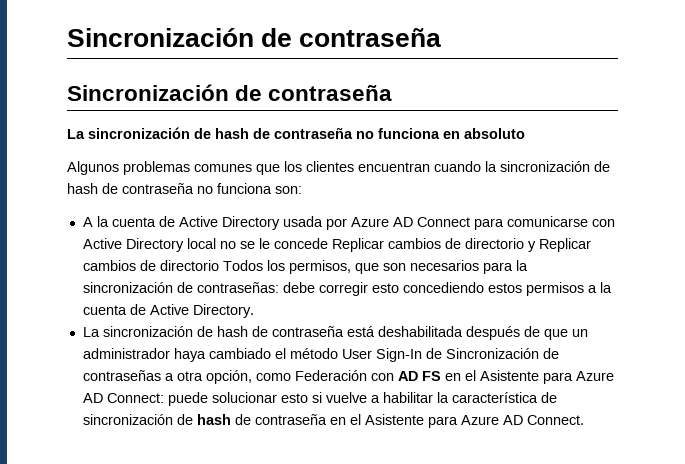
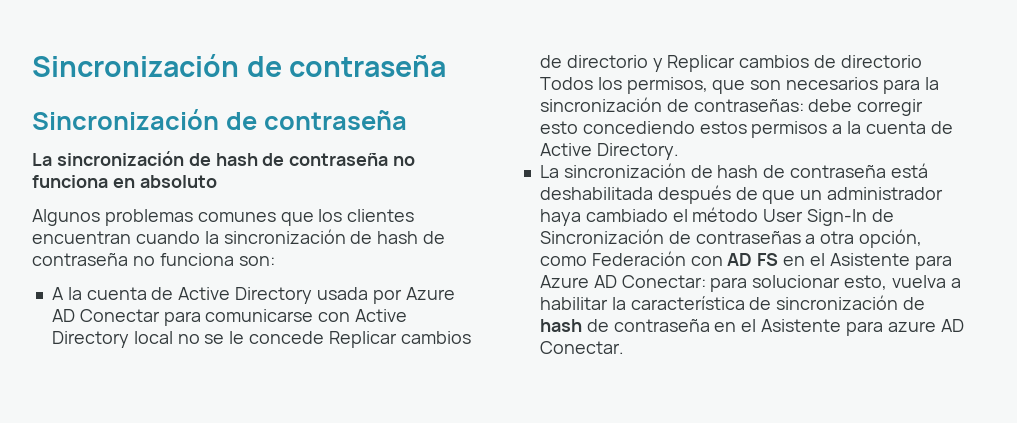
- A la cuenta de Active Directory usada por Azure AD Connect para comunicarse con Active Directory local no se le concede Replicar cambios de directorio y Replicar cambios de directorio Todos los permisos, que son necesarios para la sincronización de contraseñas: debe corregir esto concediendo estos permisos a la cuenta de Active Directory.
+ A la cuenta de Active Directory usada por Azure AD Conectar para comunicarse con Active Directory local no se le concede Replicar cambios de directorio y Replicar cambios de directorio Todos los permisos, que son necesarios para la sincronización de contraseñas: debe corregir esto concediendo estos permisos a la cuenta de Active Directory.
- La sincronización de hash de contraseña está deshabilitada después de que un administrador haya cambiado el método User Sign-In de Sincronización de contraseñas a otra opción, como Federación con AD FS en el Asistente para Azure AD Connect: puede solucionar esto si vuelve a habilitar la característica de sincronización de hash de contraseña en el Asistente para Azure AD Connect.
+ La sincronización de hash de contraseña está deshabilitada después de que un administrador haya cambiado el método User Sign-In de Sincronización de contraseñas a otra opción, como Federación con AD FS en el Asistente para Azure AD Conectar: para solucionar esto, vuelva a habilitar la característica de sincronización de hash de contraseña en el Asistente para azure AD Conectar.

